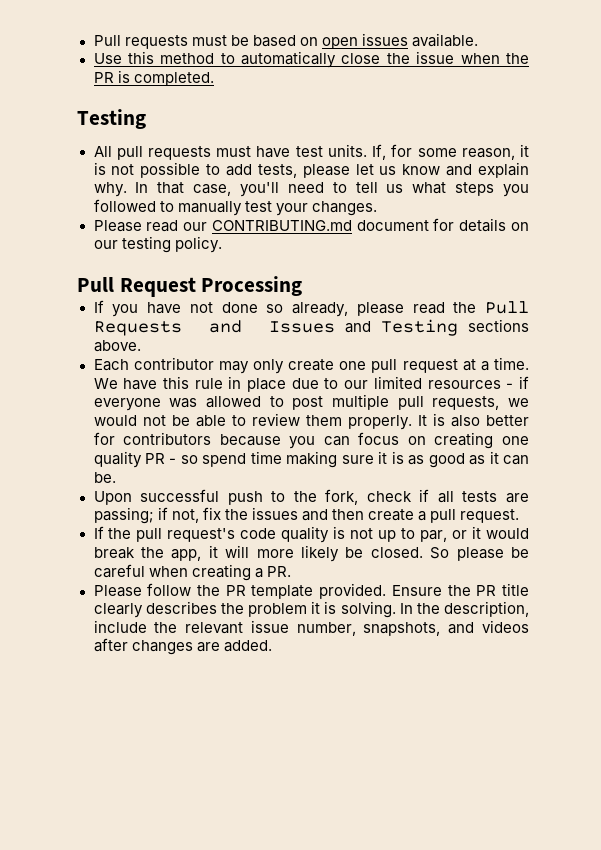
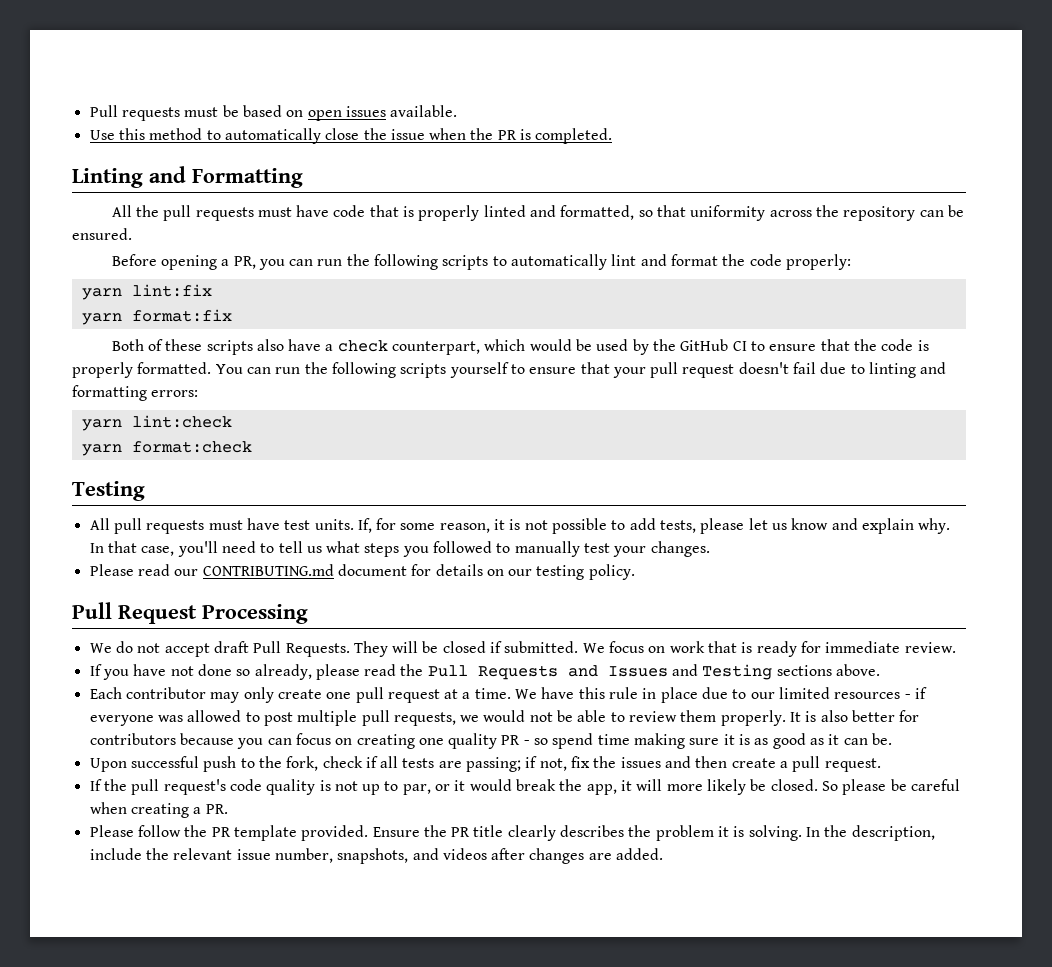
+ Linting and Formatting
+ All the pull requests must have code that is properly linted and formatted, so that uniformity across the repository can be ensured.
+ Before opening a PR, you can run the following scripts to automatically lint and format the code properly:
+ yarn lint:fix
+ yarn format:fix
+ Both of these scripts also have a check counterpart, which would be used by the GitHub CI to ensure that the code is properly formatted. You can run the following scripts yourself to ensure that your pull request doesn't fail due to linting and formatting errors:
+ yarn lint:check
+ yarn format:check
+ We do not accept draft Pull Requests. They will be closed if submitted. We focus on work that is ready for immediate review.

